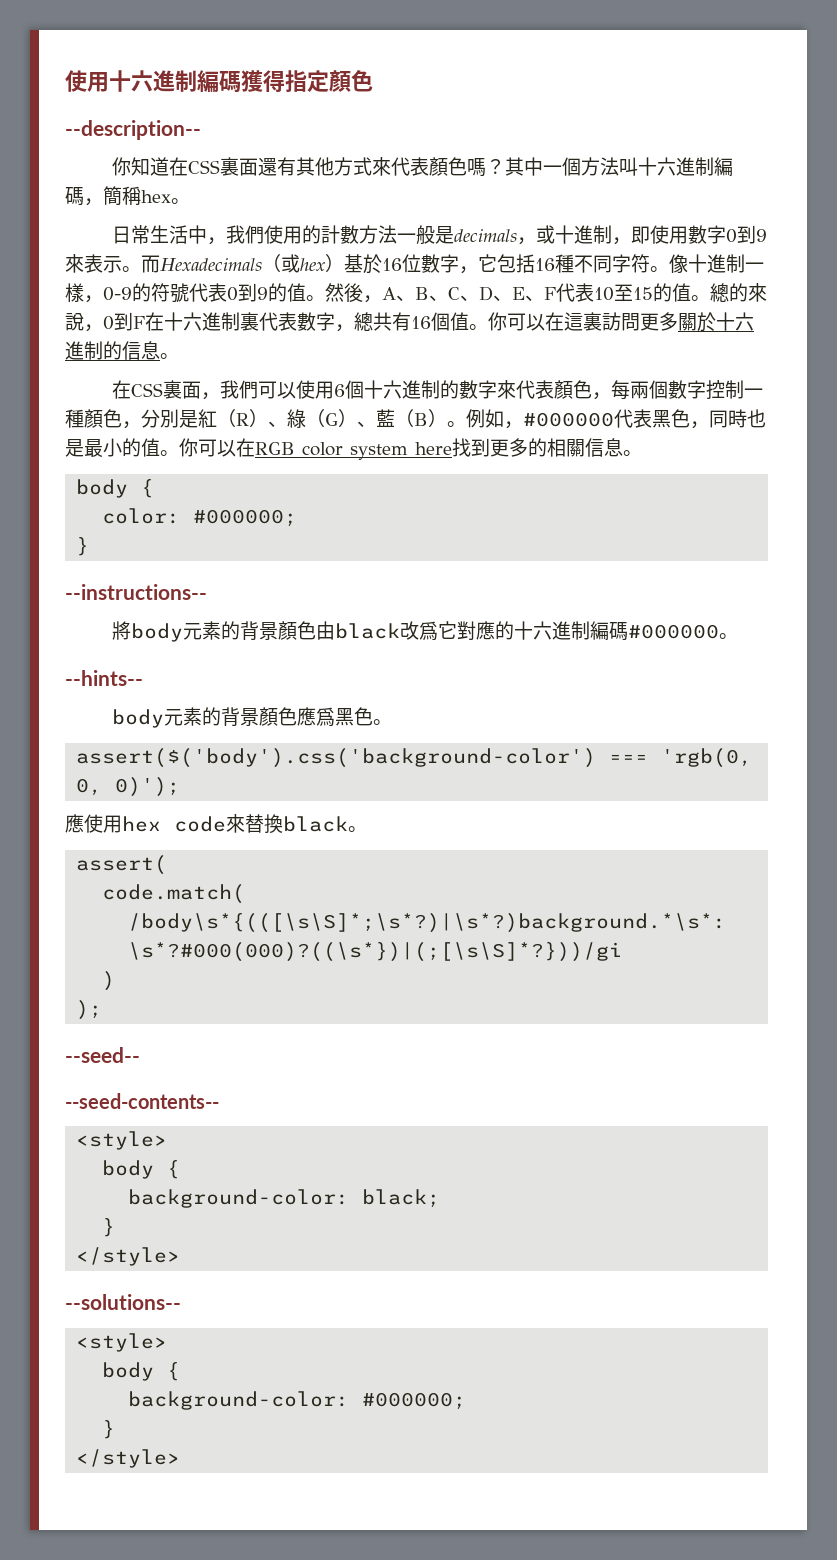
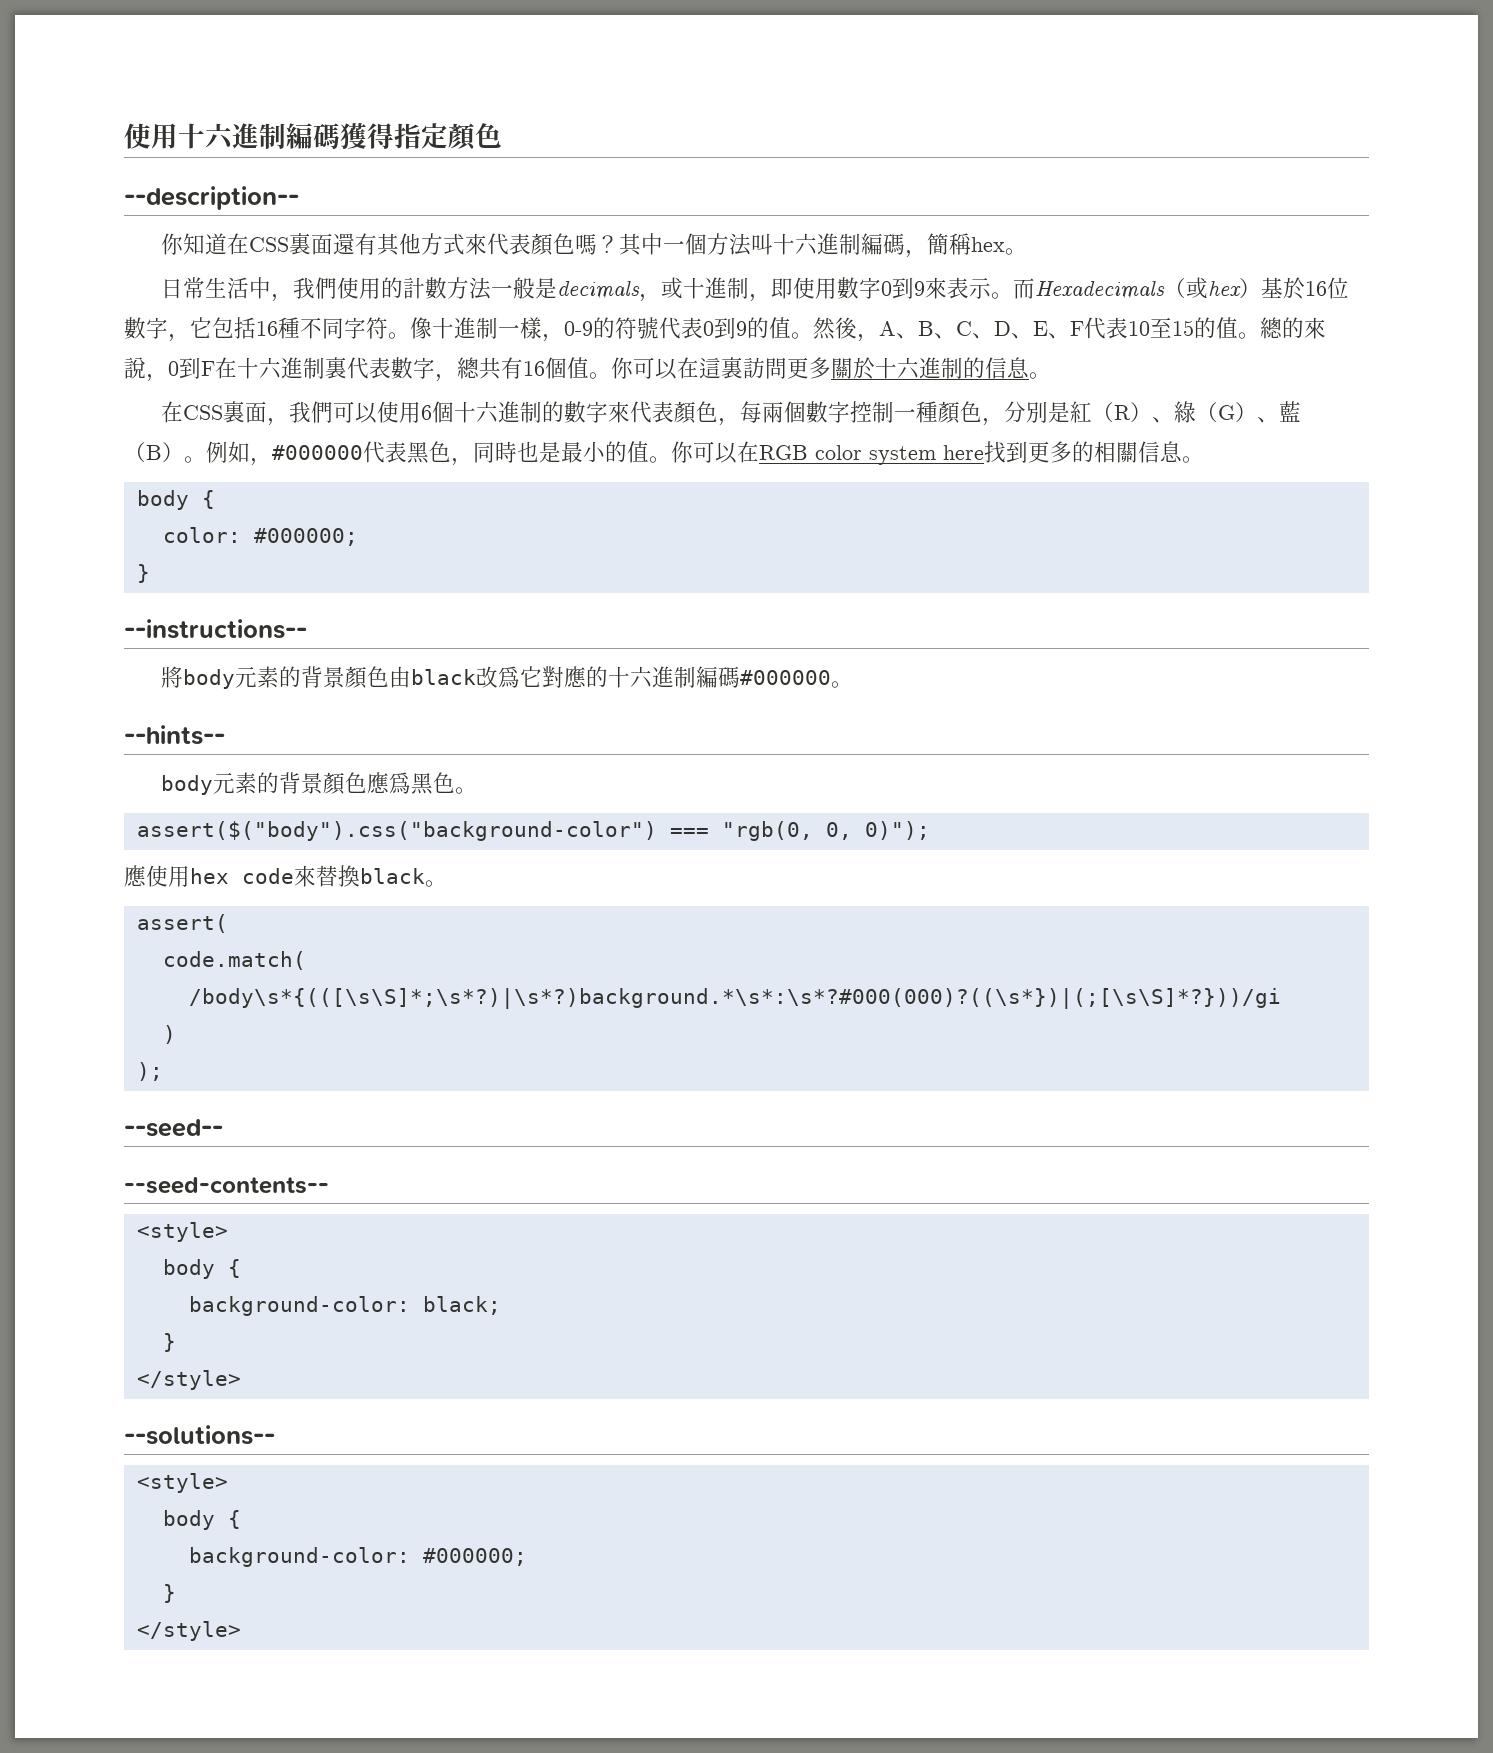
- assert($('body').css('background-color') === 'rgb(0, 0, 0)');
+ assert($("body").css("background-color") === "rgb(0, 0, 0)");

